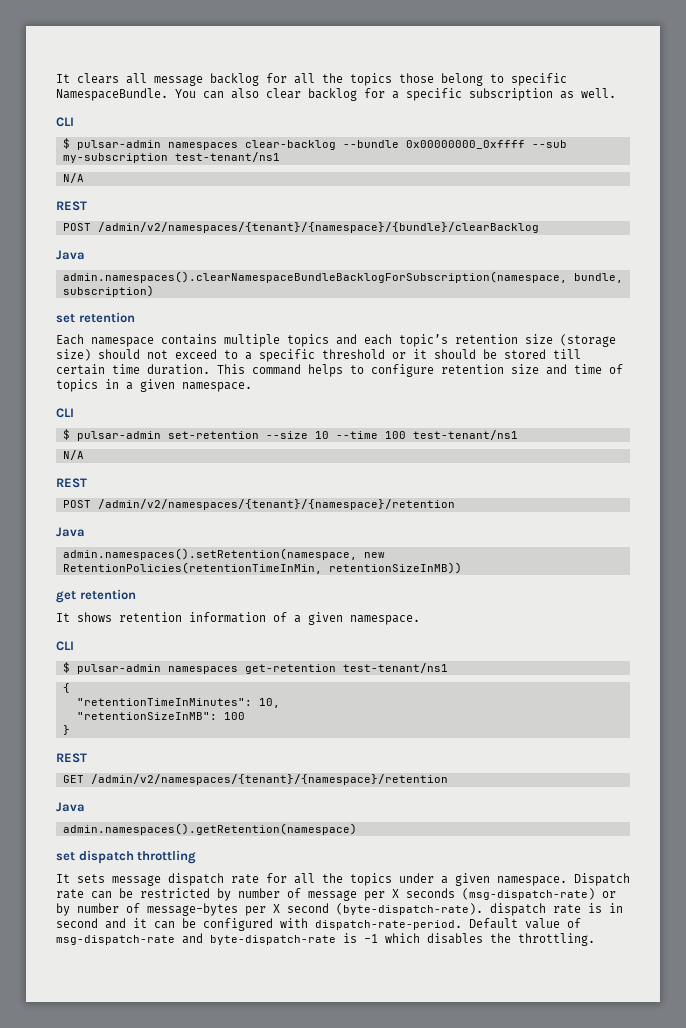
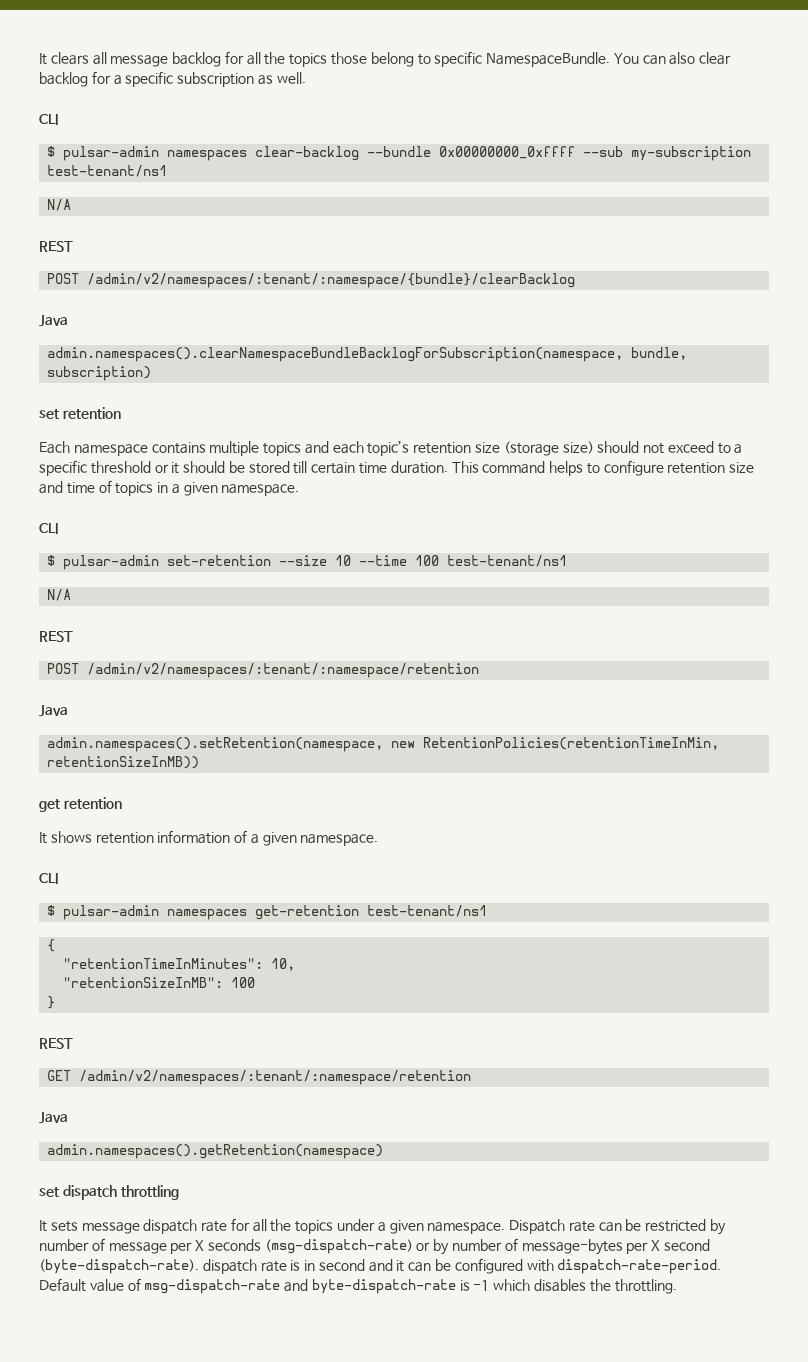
- POST /admin/v2/namespaces/{tenant}/{namespace}/{bundle}/clearBacklog
+ POST /admin/v2/namespaces/:tenant/:namespace/{bundle}/clearBacklog
- POST /admin/v2/namespaces/{tenant}/{namespace}/retention
+ POST /admin/v2/namespaces/:tenant/:namespace/retention
- GET /admin/v2/namespaces/{tenant}/{namespace}/retention
+ GET /admin/v2/namespaces/:tenant/:namespace/retention

